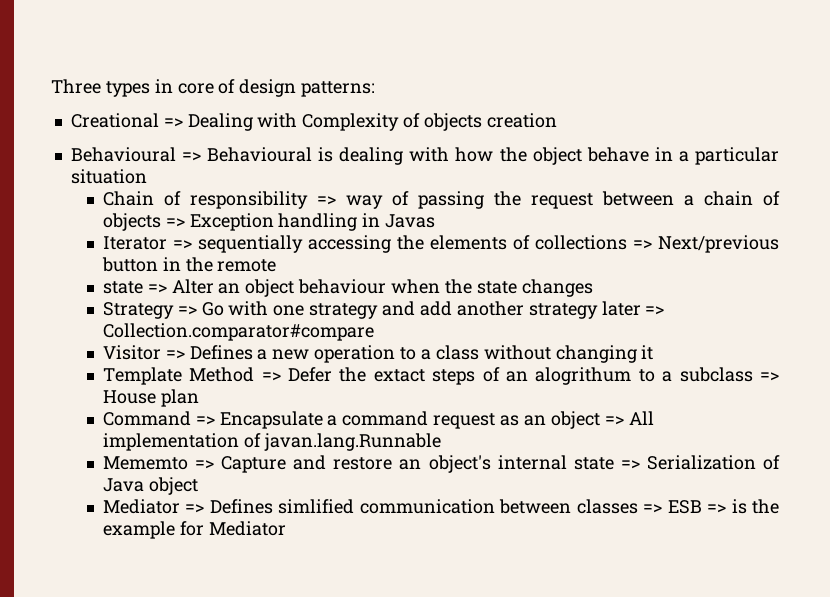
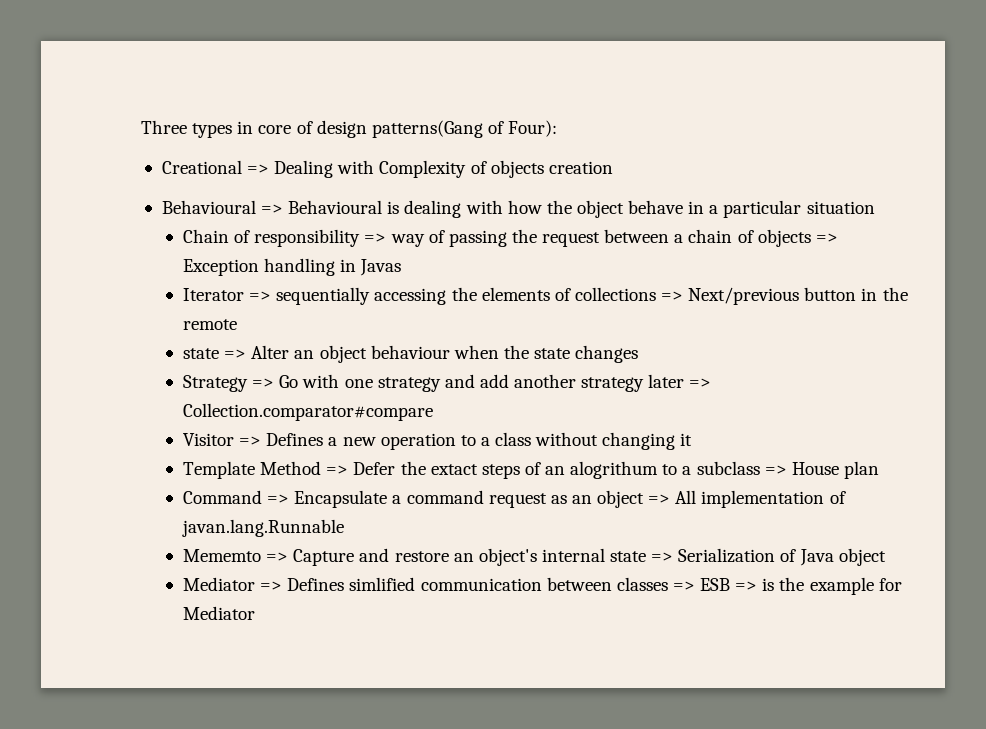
- Three types in core of design patterns:
+ Three types in core of design patterns(Gang of Four):

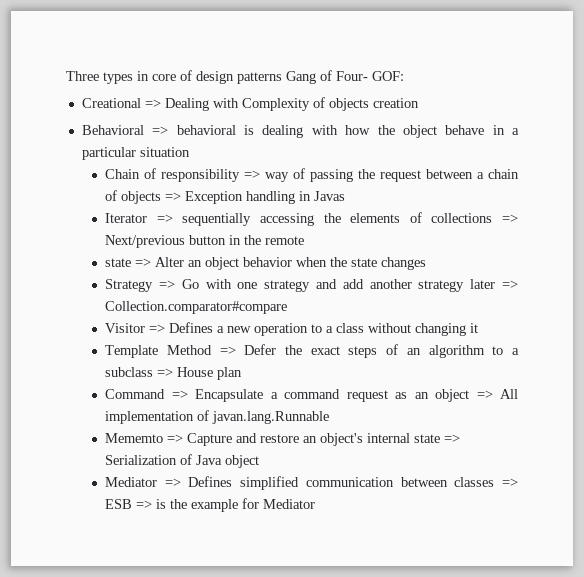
- Three types in core of design patterns(Gang of Four):
+ Three types in core of design patterns Gang of Four- GOF:
- Behavioural => Behavioural is dealing with how the object behave in a particular situation
+ Behavioral => behavioral is dealing with how the object behave in a particular situation
- state => Alter an object behaviour when the state changes
+ state => Alter an object behavior when the state changes
- Template Method => Defer the extact steps of an alogrithum to a subclass => House plan
+ Template Method => Defer the exact steps of an algorithm to a subclass => House plan
- Mediator => Defines simlified communication between classes => ESB => is the example for Mediator
+ Mediator => Defines simplified communication between classes => ESB => is the example for Mediator

